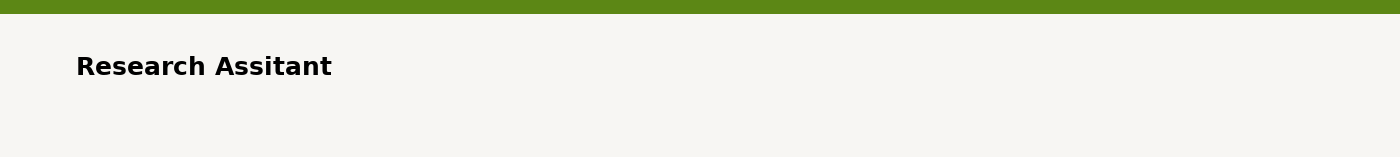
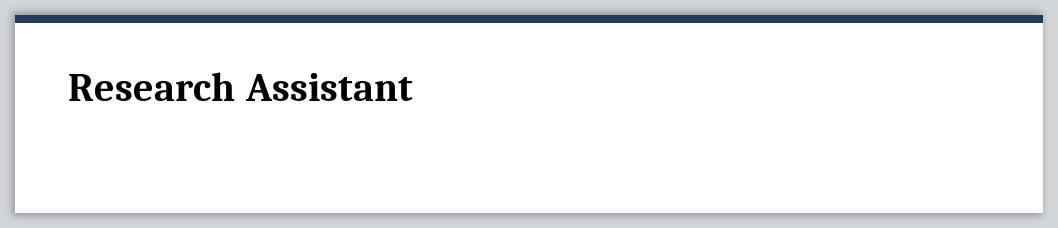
- Research Assitant
+ Research Assistant

